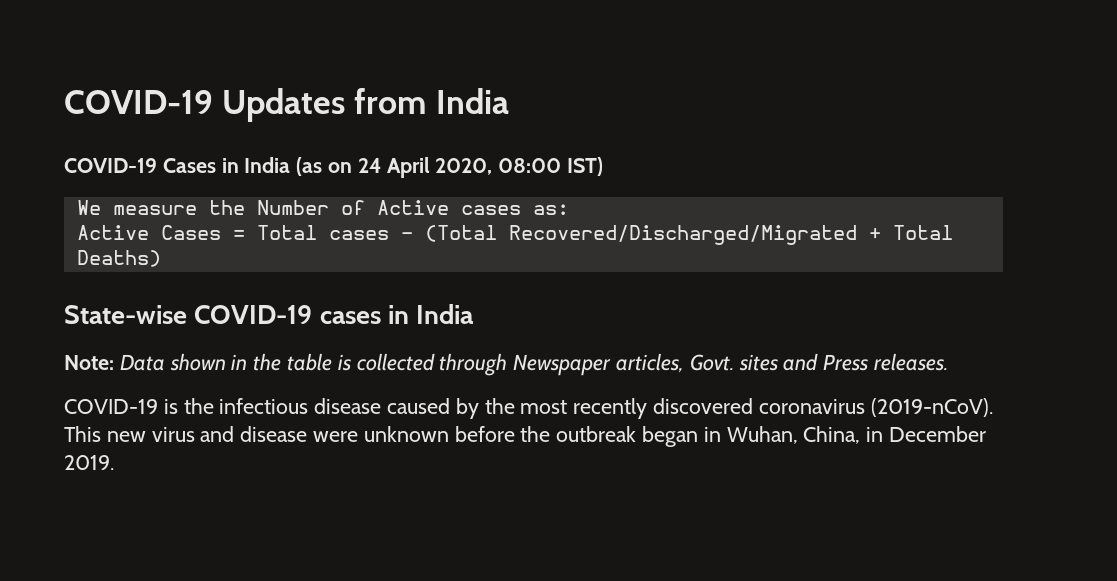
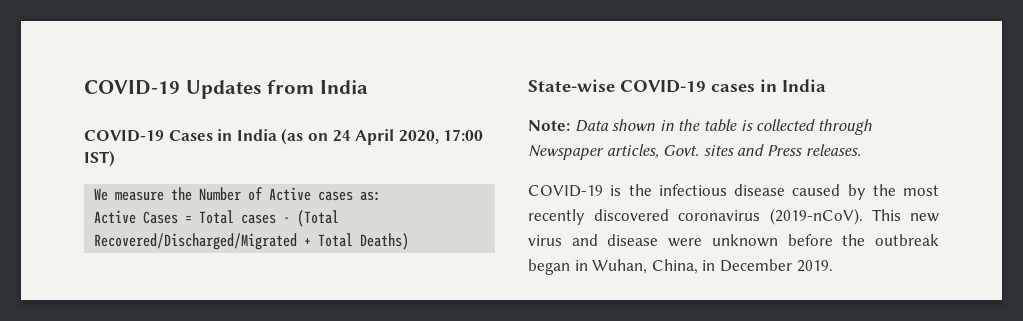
- COVID-19 Cases in India (as on 24 April 2020, 08:00 IST)
+ COVID-19 Cases in India (as on 24 April 2020, 17:00 IST)

